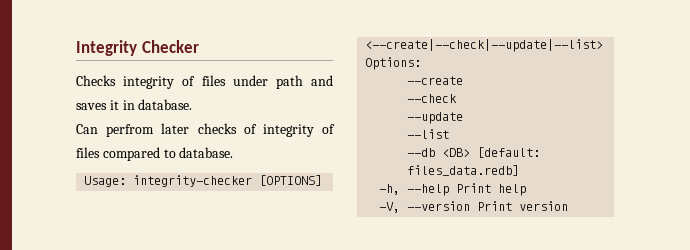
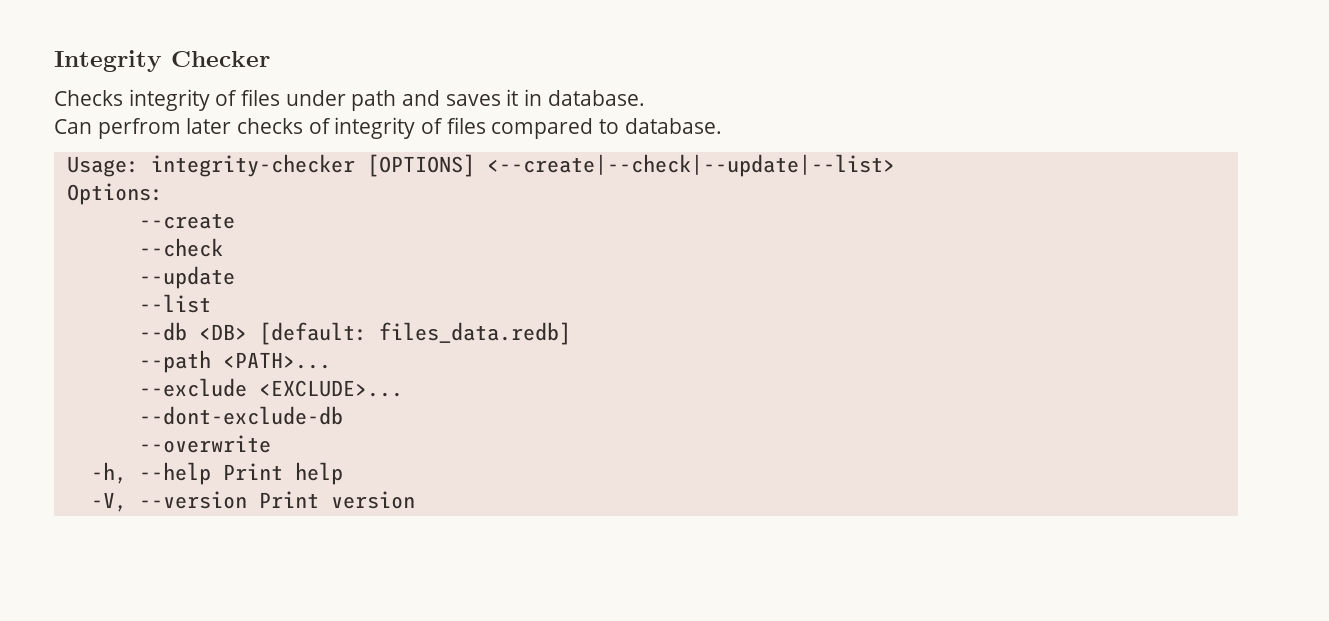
+ --path <PATH>...
+ --exclude <EXCLUDE>...
+ --dont-exclude-db
+ --overwrite

